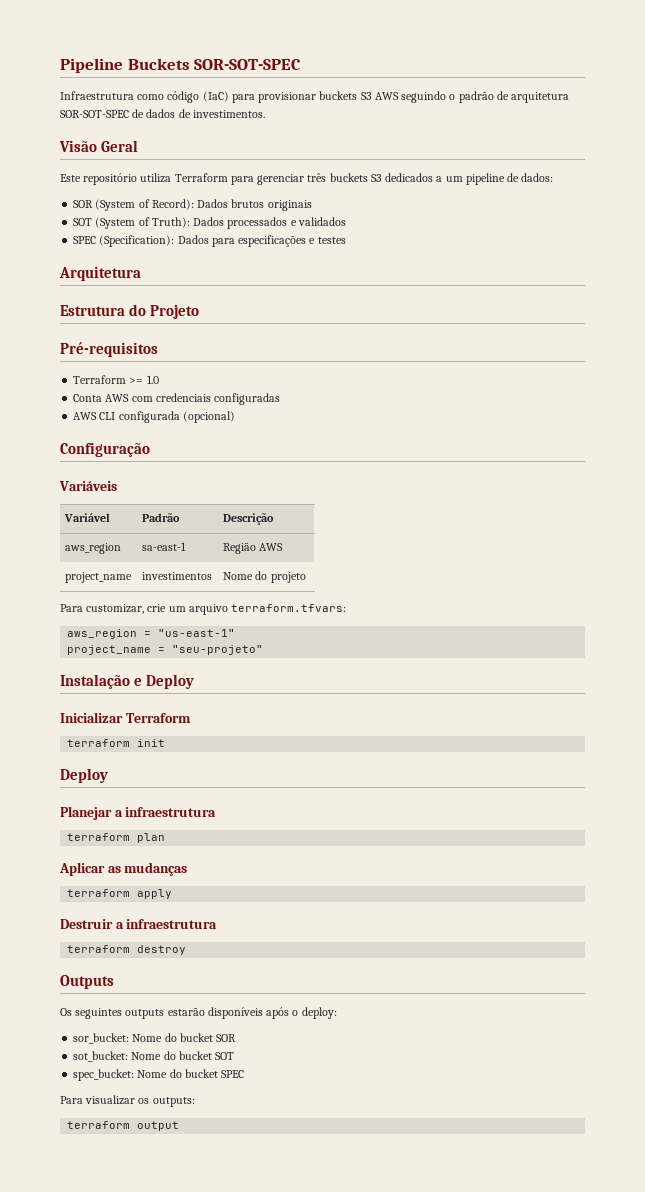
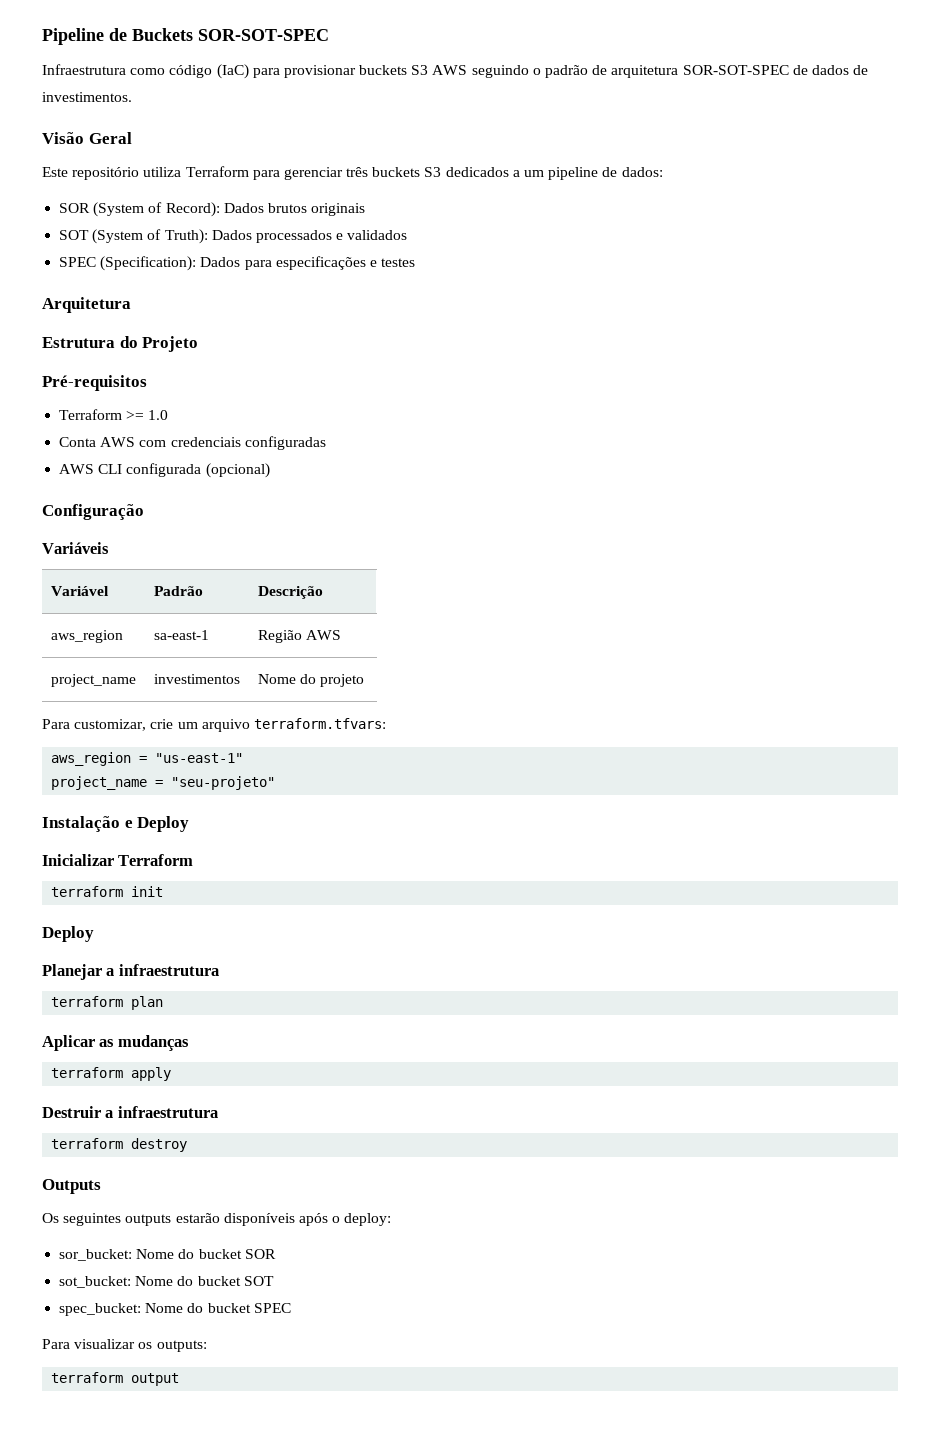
- Pipeline Buckets SOR-SOT-SPEC
+ Pipeline de Buckets SOR-SOT-SPEC

